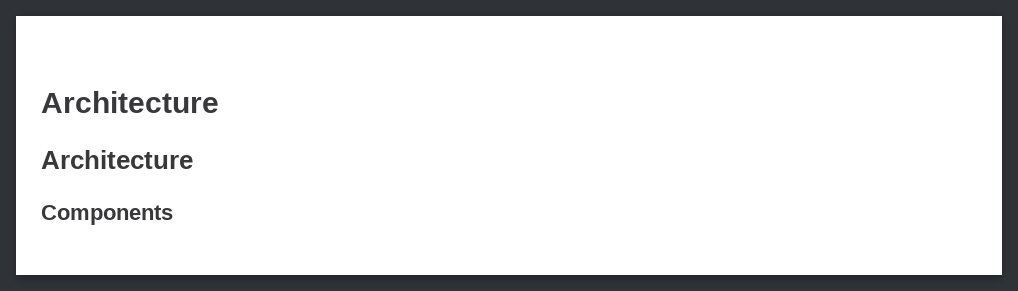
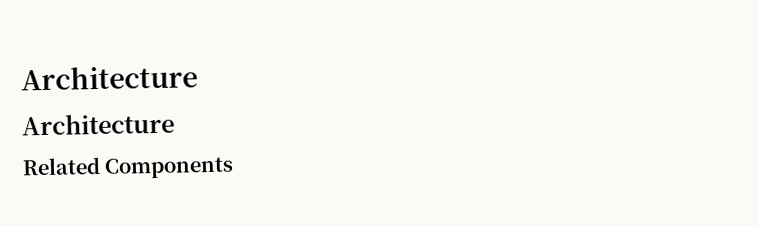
- Components
+ Related Components

